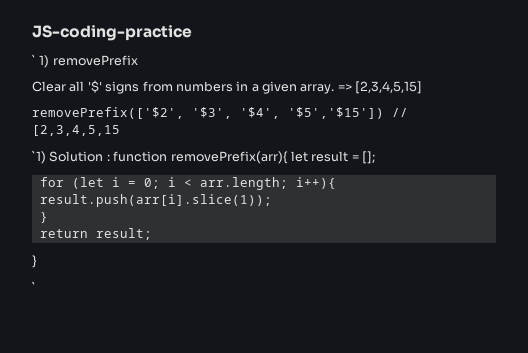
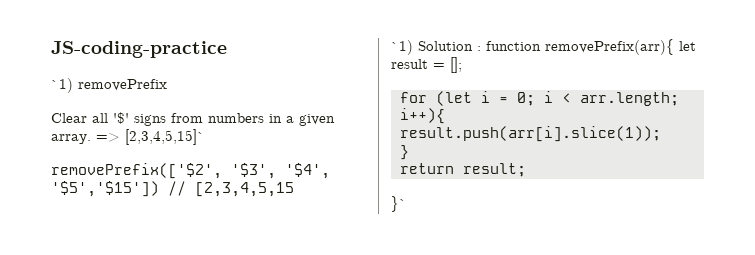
- ` 1) removePrefix
+ `1) removePrefix
- => [2,3,4,5,15]
+ => [2,3,4,5,15]`
  return result;
- }
- `
+ }`

